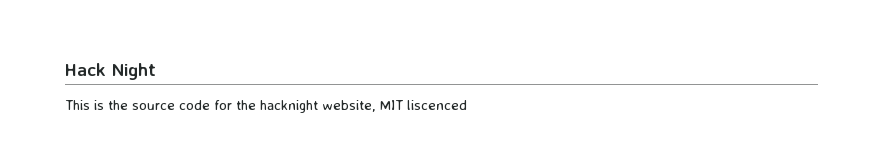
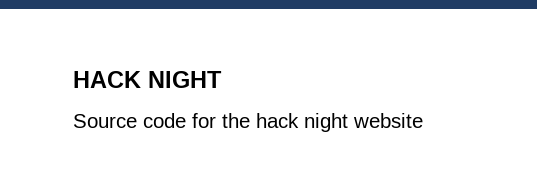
- Hack Night
- This is the source code for the hacknight website, MIT liscenced
+ HACK NIGHT
+ Source code for the hack night website

